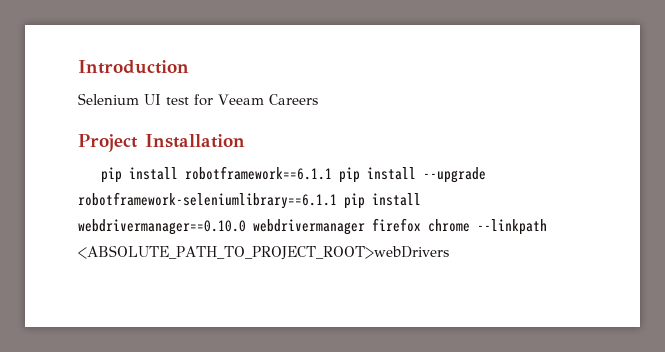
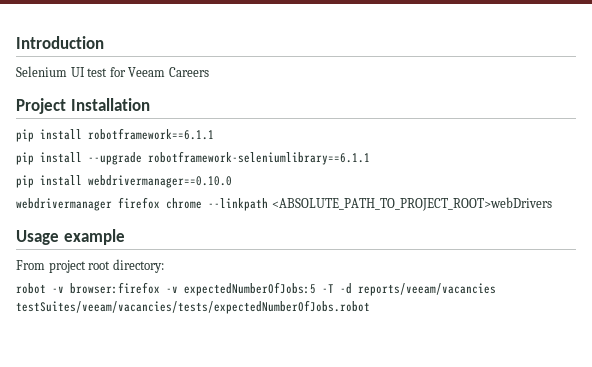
- pip install robotframework==6.1.1 pip install --upgrade robotframework-seleniumlibrary==6.1.1 pip install webdrivermanager==0.10.0 webdrivermanager firefox chrome --linkpath <ABSOLUTE_PATH_TO_PROJECT_ROOT>webDrivers
+ pip install robotframework==6.1.1
+ pip install --upgrade robotframework-seleniumlibrary==6.1.1
+ pip install webdrivermanager==0.10.0
+ webdrivermanager firefox chrome --linkpath <ABSOLUTE_PATH_TO_PROJECT_ROOT>webDrivers
+ Usage example
+ From project root directory:
+ robot -v browser:firefox -v expectedNumberOfJobs:5 -T -d reports/veeam/vacancies testSuites/veeam/vacancies/tests/expectedNumberOfJobs.robot

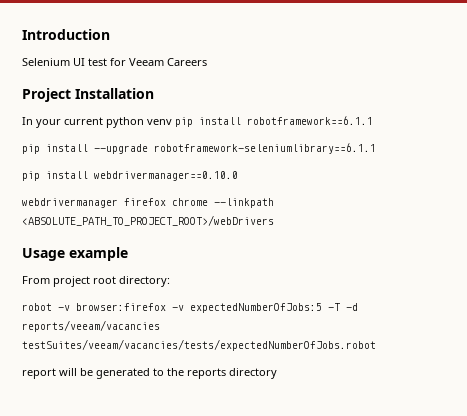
- pip install robotframework==6.1.1
+ In your current python venv pip install robotframework==6.1.1
- webdrivermanager firefox chrome --linkpath <ABSOLUTE_PATH_TO_PROJECT_ROOT>webDrivers
+ webdrivermanager firefox chrome --linkpath <ABSOLUTE_PATH_TO_PROJECT_ROOT>/webDrivers
+ report will be generated to the reports directory

